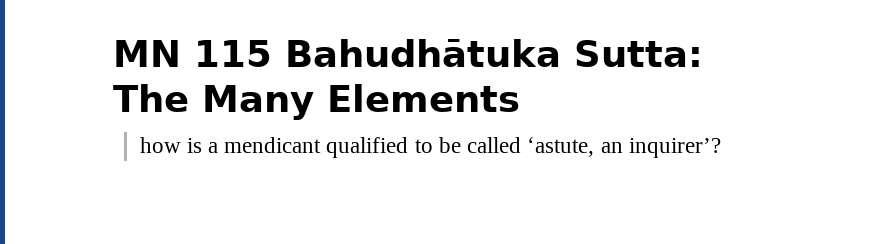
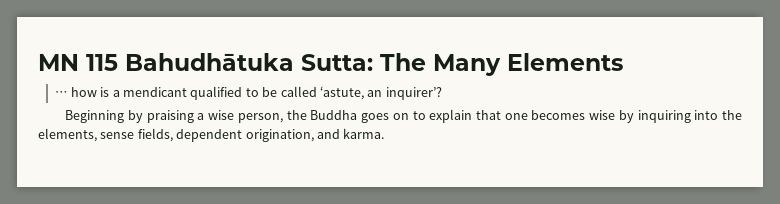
- how is a mendicant qualified to be called ‘astute, an inquirer’?
+ … how is a mendicant qualified to be called ‘astute, an inquirer’?
+ Beginning by praising a wise person, the Buddha goes on to explain that one becomes wise by inquiring into the elements, sense fields, dependent origination, and karma.

